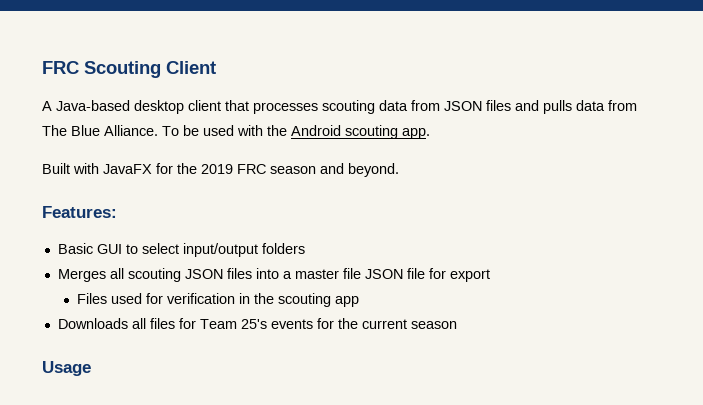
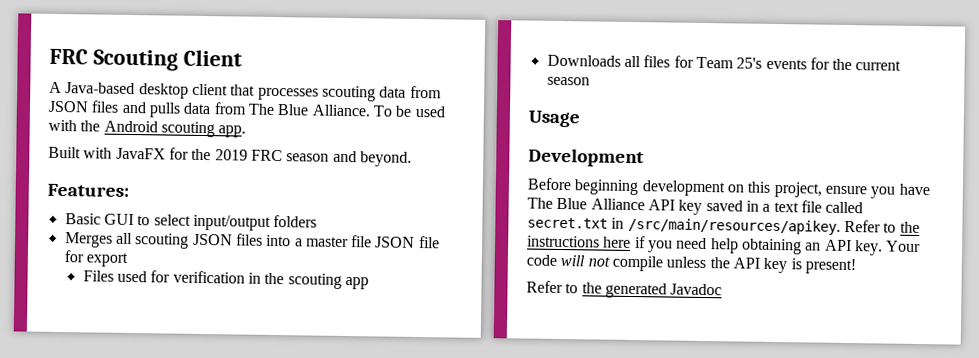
+ Development
+ Before beginning development on this project, ensure you have The Blue Alliance API key saved in a text file called secret.txt in /src/main/resources/apikey. Refer to the instructions here if you need help obtaining an API key. Your code will not compile unless the API key is present!
+ Refer to the generated Javadoc

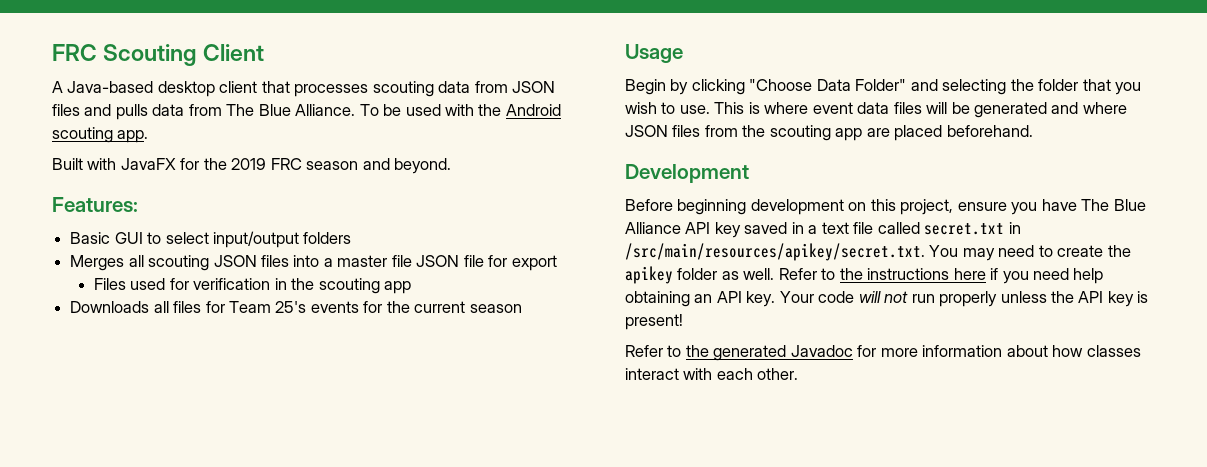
+ Begin by clicking "Choose Data Folder" and selecting the folder that you wish to use. This is where event data files will be generated and where JSON files from the scouting app are placed beforehand.
- Before beginning development on this project, ensure you have The Blue Alliance API key saved in a text file called secret.txt in /src/main/resources/apikey.
+ Before beginning development on this project, ensure you have The Blue Alliance API key saved in a text file called secret.txt in /src/main/resources/apikey/secret.txt. You may need to create the apikey folder as well.
- Your code will not compile unless the API key is present!
+ Your code will not run properly unless the API key is present!
- Refer to the generated Javadoc
+ Refer to the generated Javadoc for more information about how classes interact with each other.

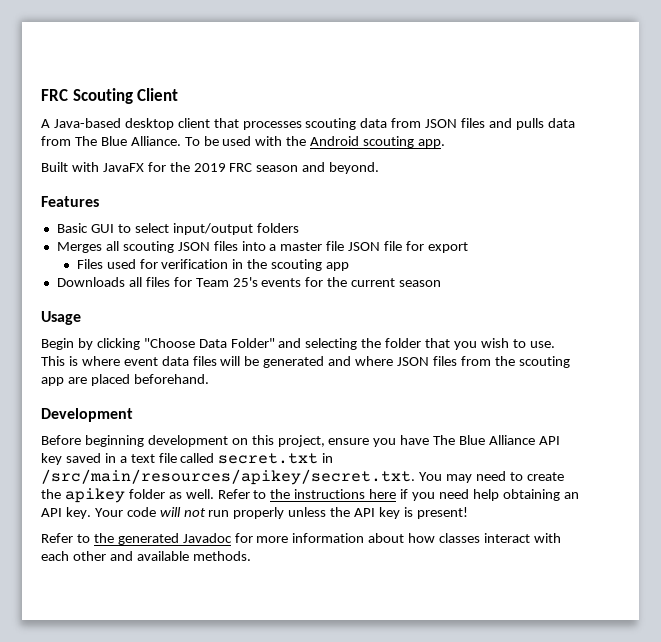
- Features:
+ Features
- Refer to the generated Javadoc for more information about how classes interact with each other.
+ Refer to the generated Javadoc for more information about how classes interact with each other and available methods.

